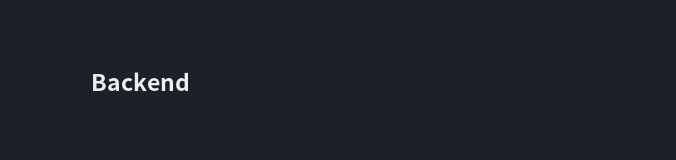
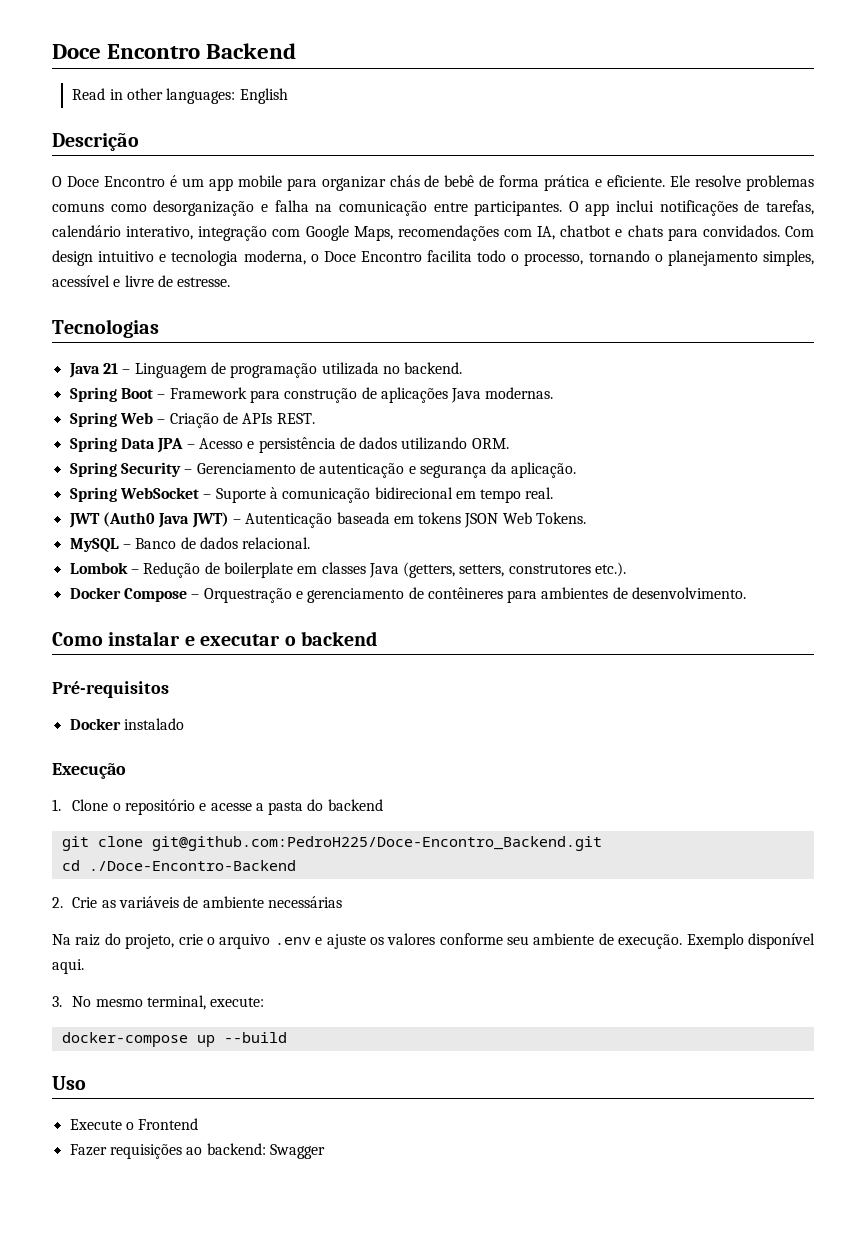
- Backend
+ Doce Encontro Backend
+ Read in other languages: English
+ Descrição
+ O Doce Encontro é um app mobile para organizar chás de bebê de forma prática e eficiente. Ele resolve problemas comuns como desorganização e falha na comunicação entre participantes. O app inclui notificações de tarefas, calendário interativo, integração com Google Maps, recomendações com IA, chatbot e chats para convidados. Com design intuitivo e tecnologia moderna, o Doce Encontro facilita todo o processo, tornando o planejamento simples, acessível e livre de estresse.
+ Tecnologias
+ Java 21 – Linguagem de programação utilizada no backend.
+ Spring Boot – Framework para construção de aplicações Java modernas.
+ Spring Web – Criação de APIs REST.
+ Spring Data JPA – Acesso e persistência de dados utilizando ORM.
+ Spring Security – Gerenciamento de autenticação e segurança da aplicação.
+ Spring WebSocket – Suporte à comunicação bidirecional em tempo real.
+ JWT (Auth0 Java JWT) – Autenticação baseada em tokens JSON Web Tokens.
+ MySQL – Banco de dados relacional.
+ Lombok – Redução de boilerplate em classes Java (getters, setters, construtores etc.).
+ Docker Compose – Orquestração e gerenciamento de contêineres para ambientes de desenvolvimento.
+ Como instalar e executar o backend
+ Pré-requisitos
+ Docker instalado
+ Execução
+ 1. Clone o repositório e acesse a pasta do backend
+ git clone git@github.com:PedroH225/Doce-Encontro_Backend.git
+ cd ./Doce-Encontro-Backend
+ 2. Crie as variáveis de ambiente necessárias
+ Na raiz do projeto, crie o arquivo .env e ajuste os valores conforme seu ambiente de execução. Exemplo disponível aqui.
+ 3. No mesmo terminal, execute:
+ docker-compose up --build
+ Uso
+ Execute o Frontend
+ Fazer requisições ao backend: Swagger

